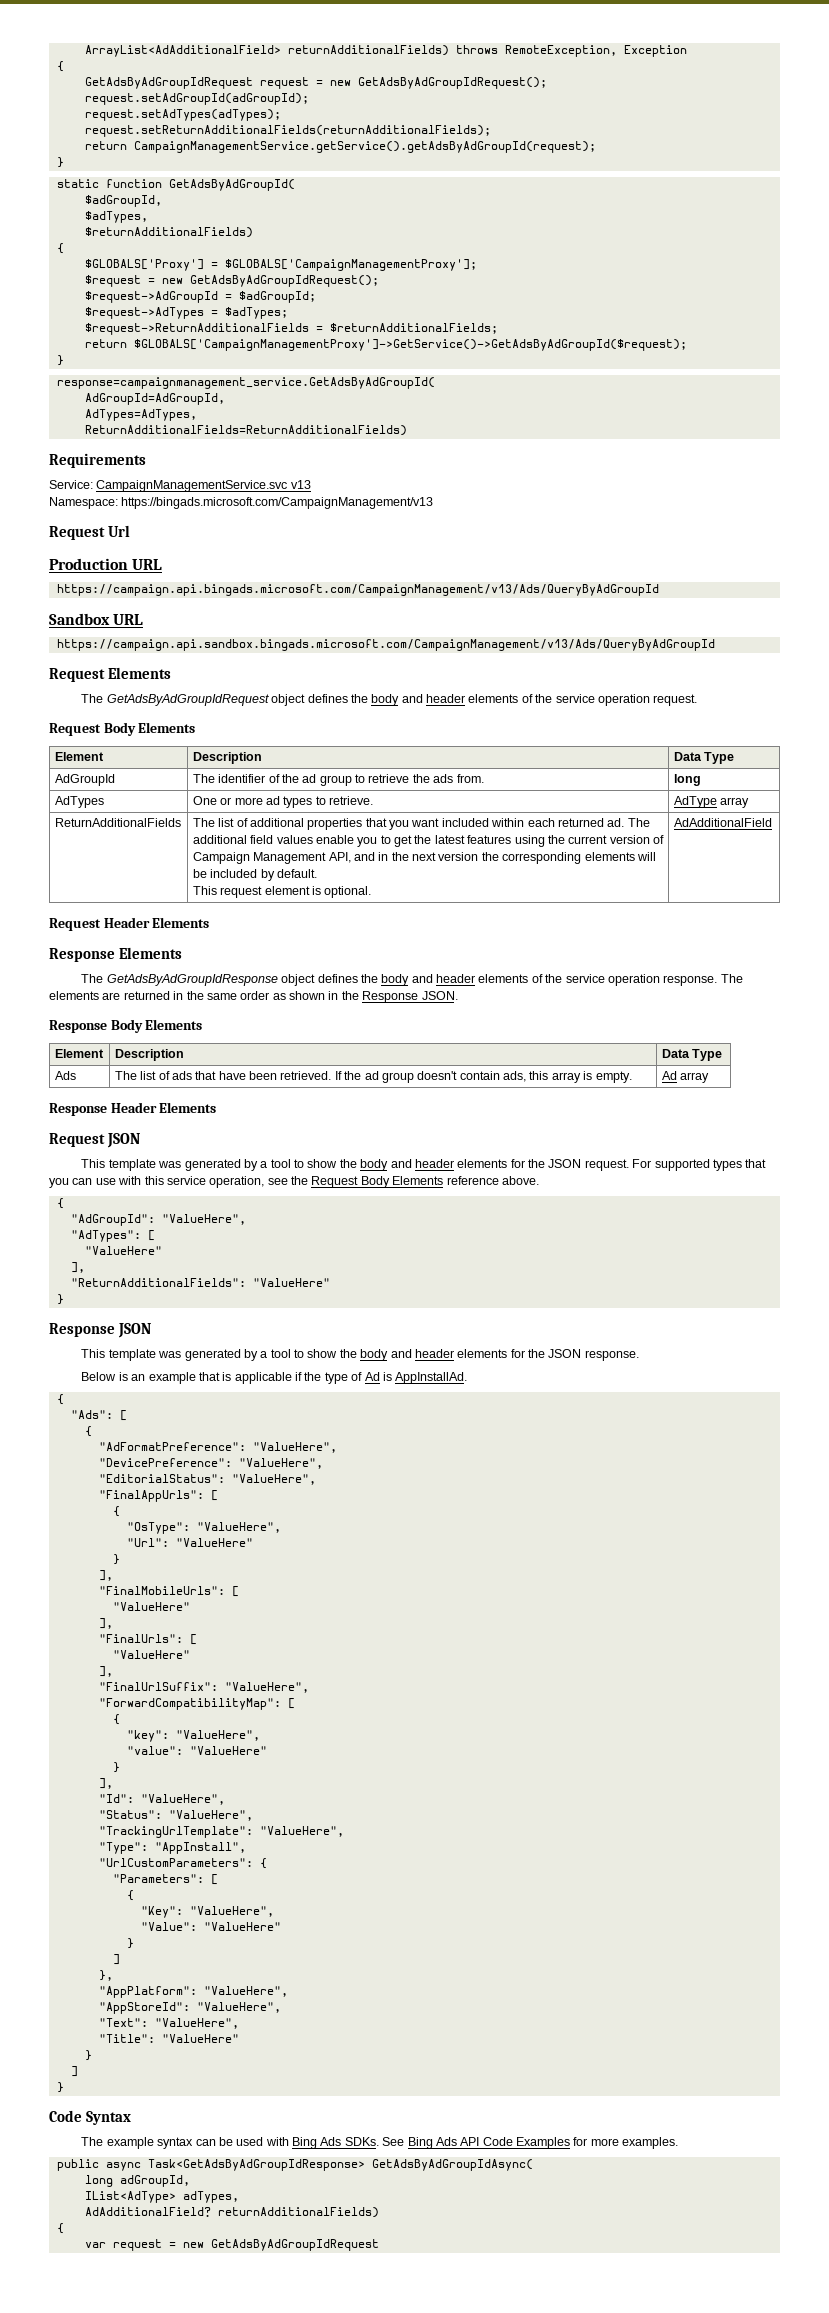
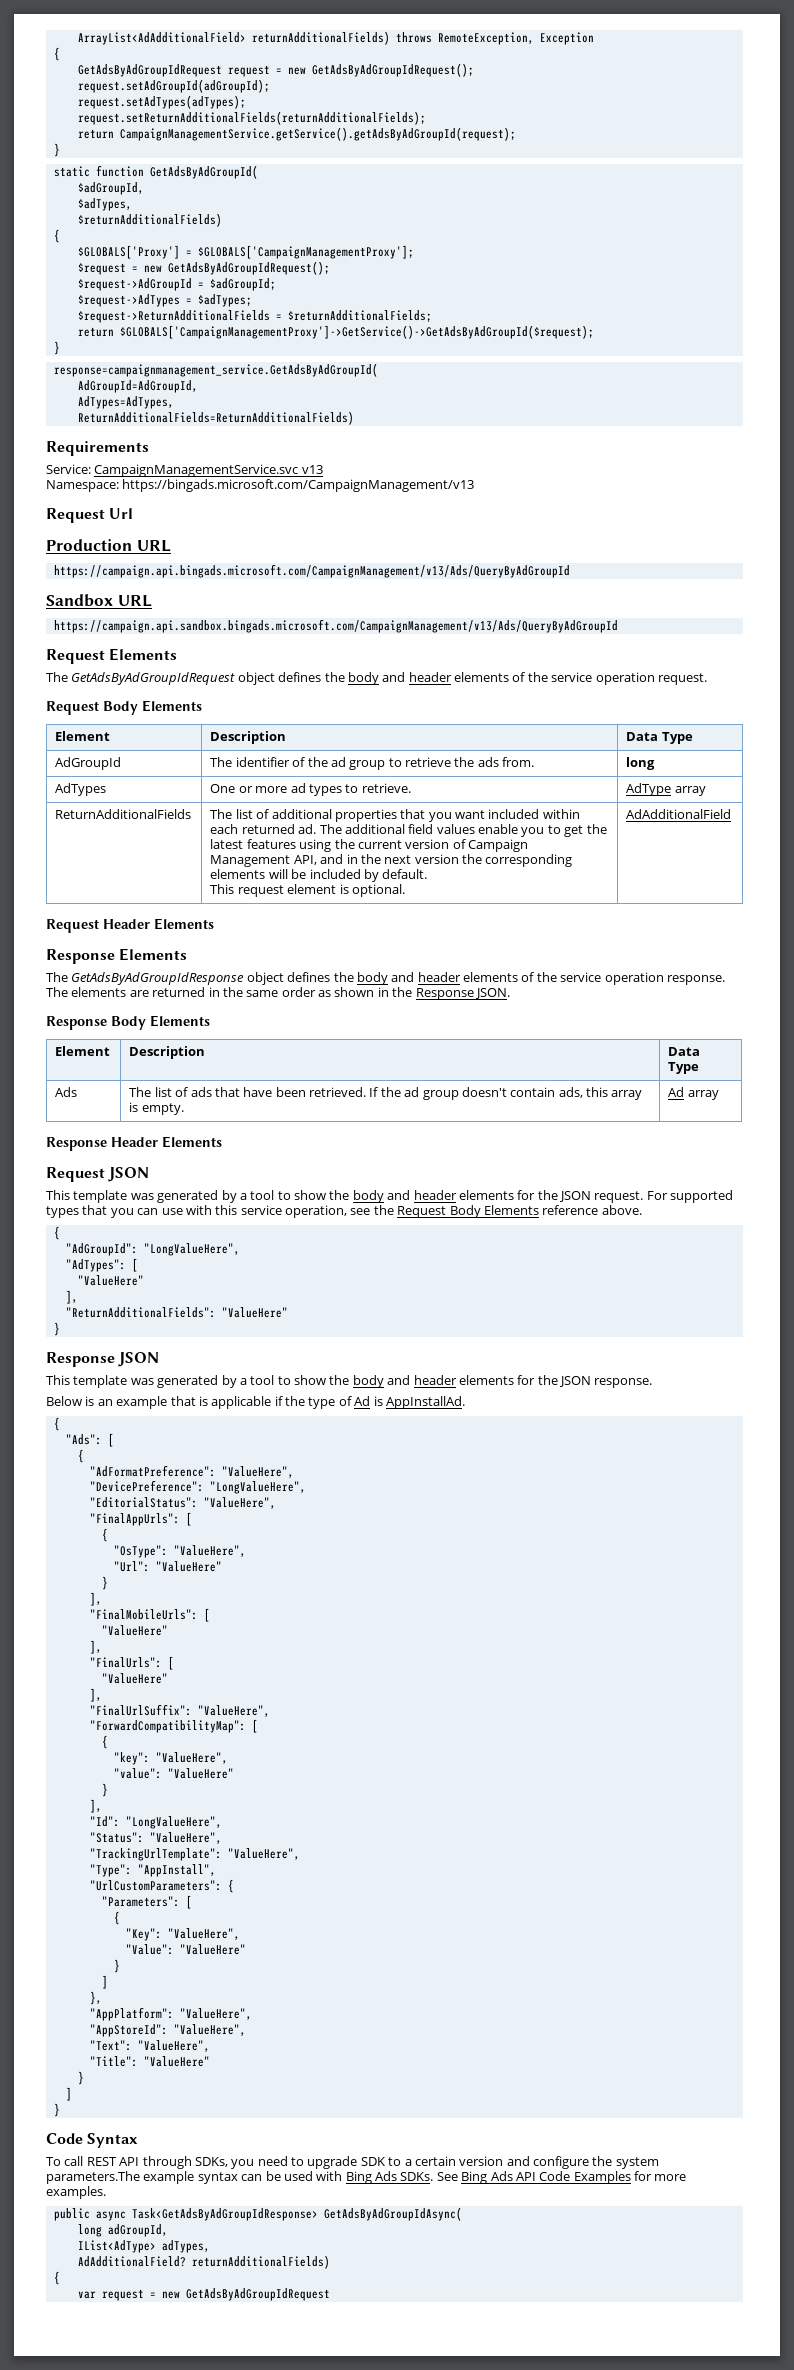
- "AdGroupId": "ValueHere",
+ "AdGroupId": "LongValueHere",
- "DevicePreference": "ValueHere",
+ "DevicePreference": "LongValueHere",
- "Id": "ValueHere",
+ "Id": "LongValueHere",
- The example syntax can be used with Bing Ads SDKs.
+ To call REST API through SDKs, you need to upgrade SDK to a certain version and configure the system parameters.The example syntax can be used with Bing Ads SDKs.

